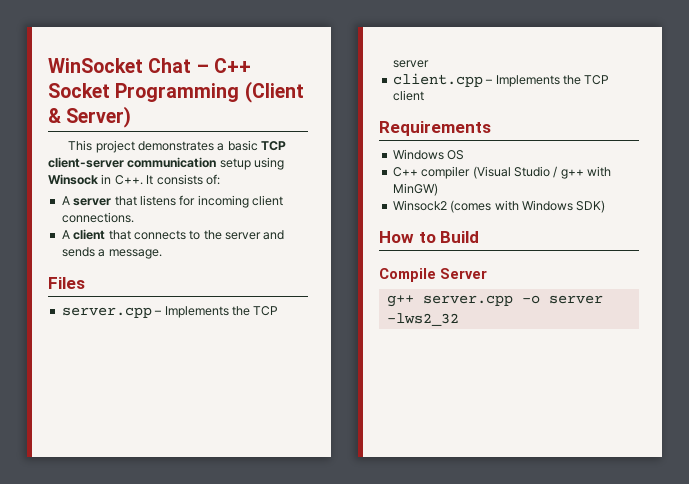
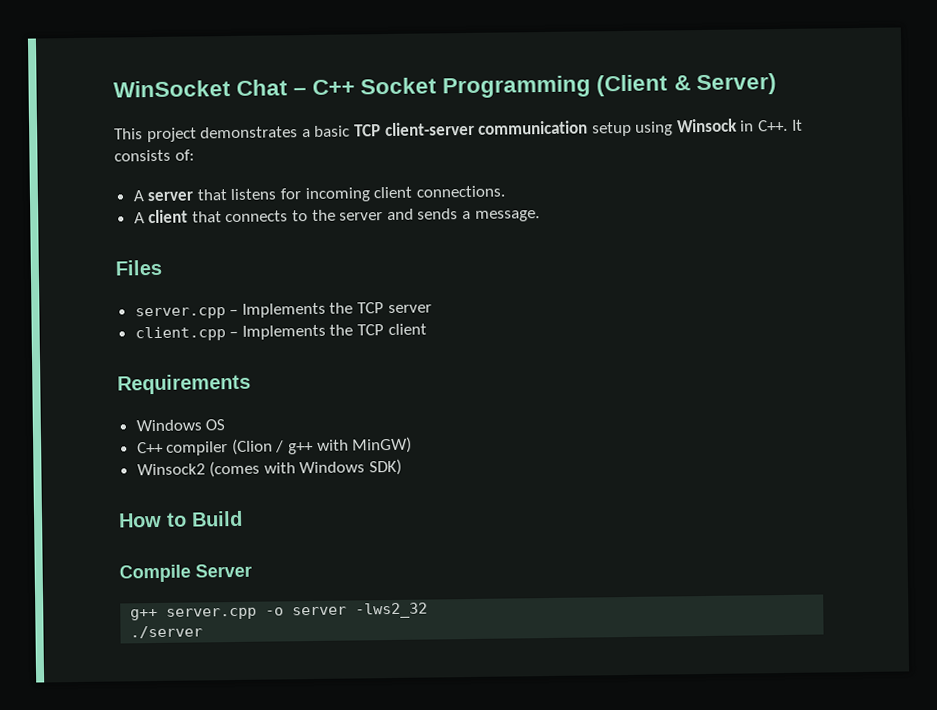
- C++ compiler (Visual Studio / g++ with MinGW)
+ C++ compiler (Clion / g++ with MinGW)
+ ./server

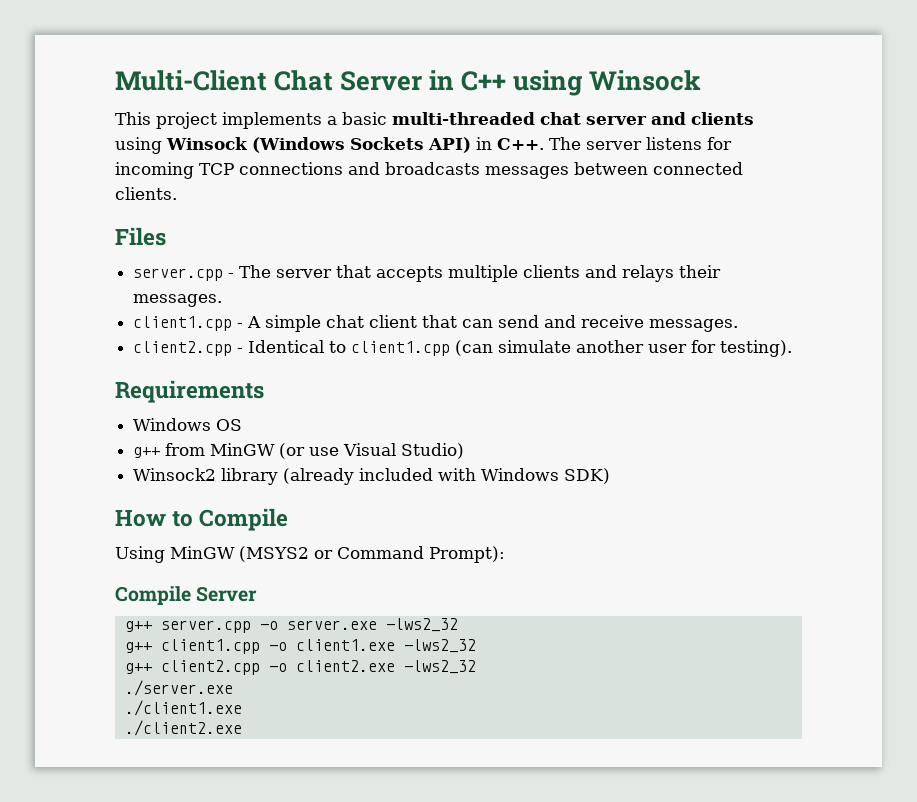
- WinSocket Chat – C++ Socket Programming (Client & Server)
+ Multi-Client Chat Server in C++ using Winsock
- This project demonstrates a basic TCP client-server communication setup using Winsock in C++. It consists of:
- A server that listens for incoming client connections.
- A client that connects to the server and sends a message.
+ This project implements a basic multi-threaded chat server and clients using Winsock (Windows Sockets API) in C++. The server listens for incoming TCP connections and broadcasts messages between connected clients.
  Files
- server.cpp – Implements the TCP server
- client.cpp – Implements the TCP client
+ server.cpp - The server that accepts multiple clients and relays their messages.
+ client1.cpp - A simple chat client that can send and receive messages.
+ client2.cpp - Identical to client1.cpp (can simulate another user for testing).
  Requirements
  Windows OS
- C++ compiler (Clion / g++ with MinGW)
- Winsock2 (comes with Windows SDK)
+ g++ from MinGW (or use Visual Studio)
+ Winsock2 library (already included with Windows SDK)
- How to Build
+ How to Compile
+ Using MinGW (MSYS2 or Command Prompt):
- g++ server.cpp -o server -lws2_32
- ./server
+ g++ server.cpp -o server.exe -lws2_32
+ g++ client1.cpp -o client1.exe -lws2_32
+ g++ client2.cpp -o client2.exe -lws2_32
+ ./server.exe
+ ./client1.exe
+ ./client2.exe

